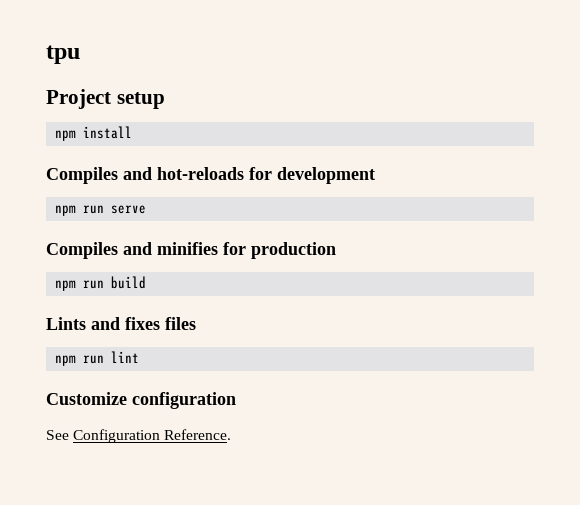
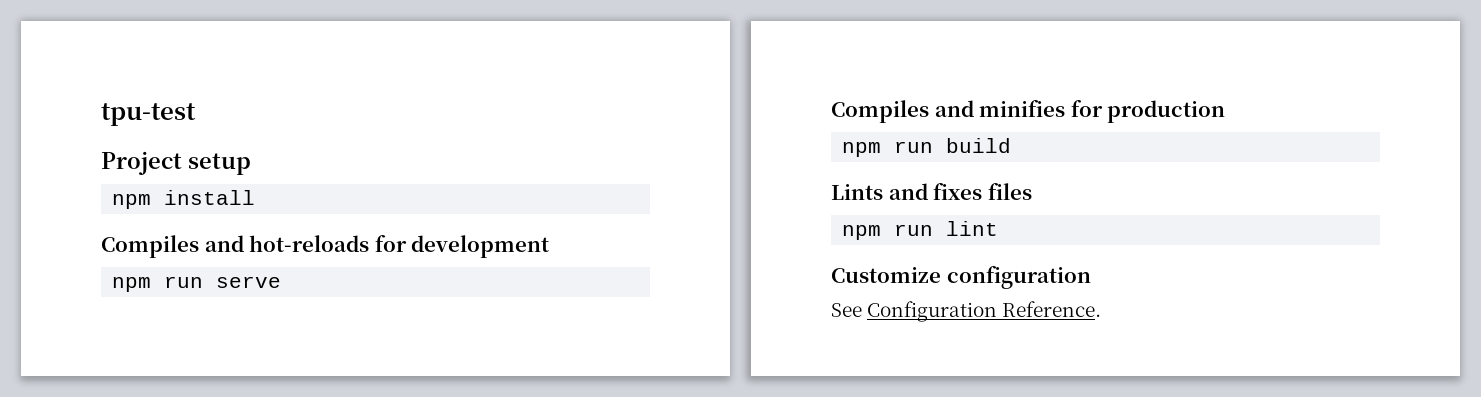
- tpu
+ tpu-test

